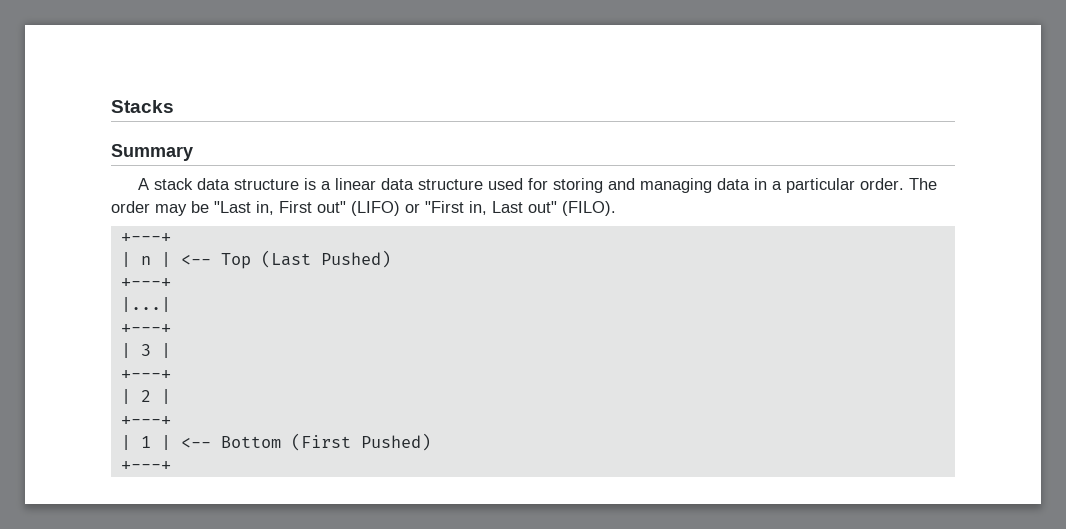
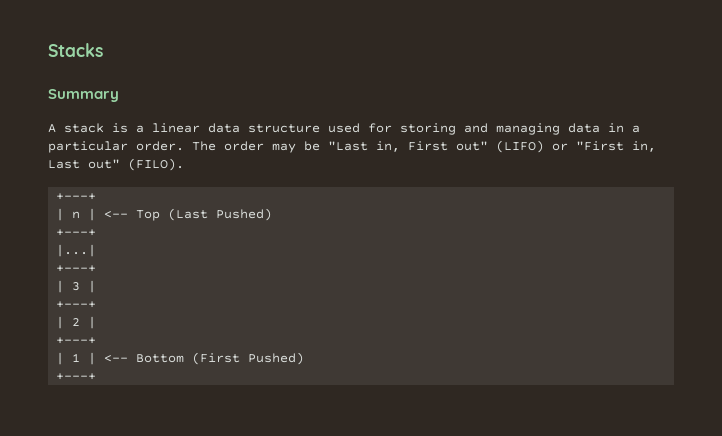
- A stack data structure is a linear data structure used for storing and managing data in a particular order.
+ A stack is a linear data structure used for storing and managing data in a particular order.

